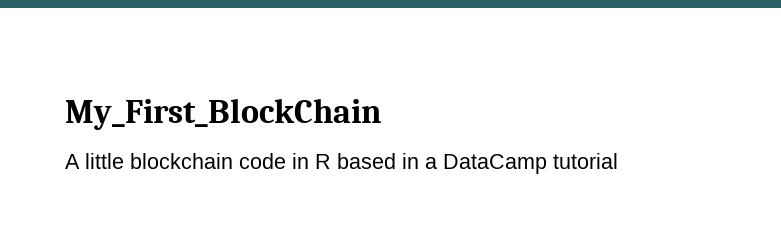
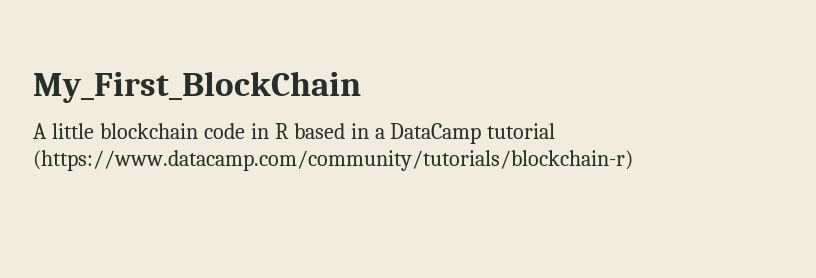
- A little blockchain code in R based in a DataCamp tutorial
+ A little blockchain code in R based in a DataCamp tutorial (https://www.datacamp.com/community/tutorials/blockchain-r)

